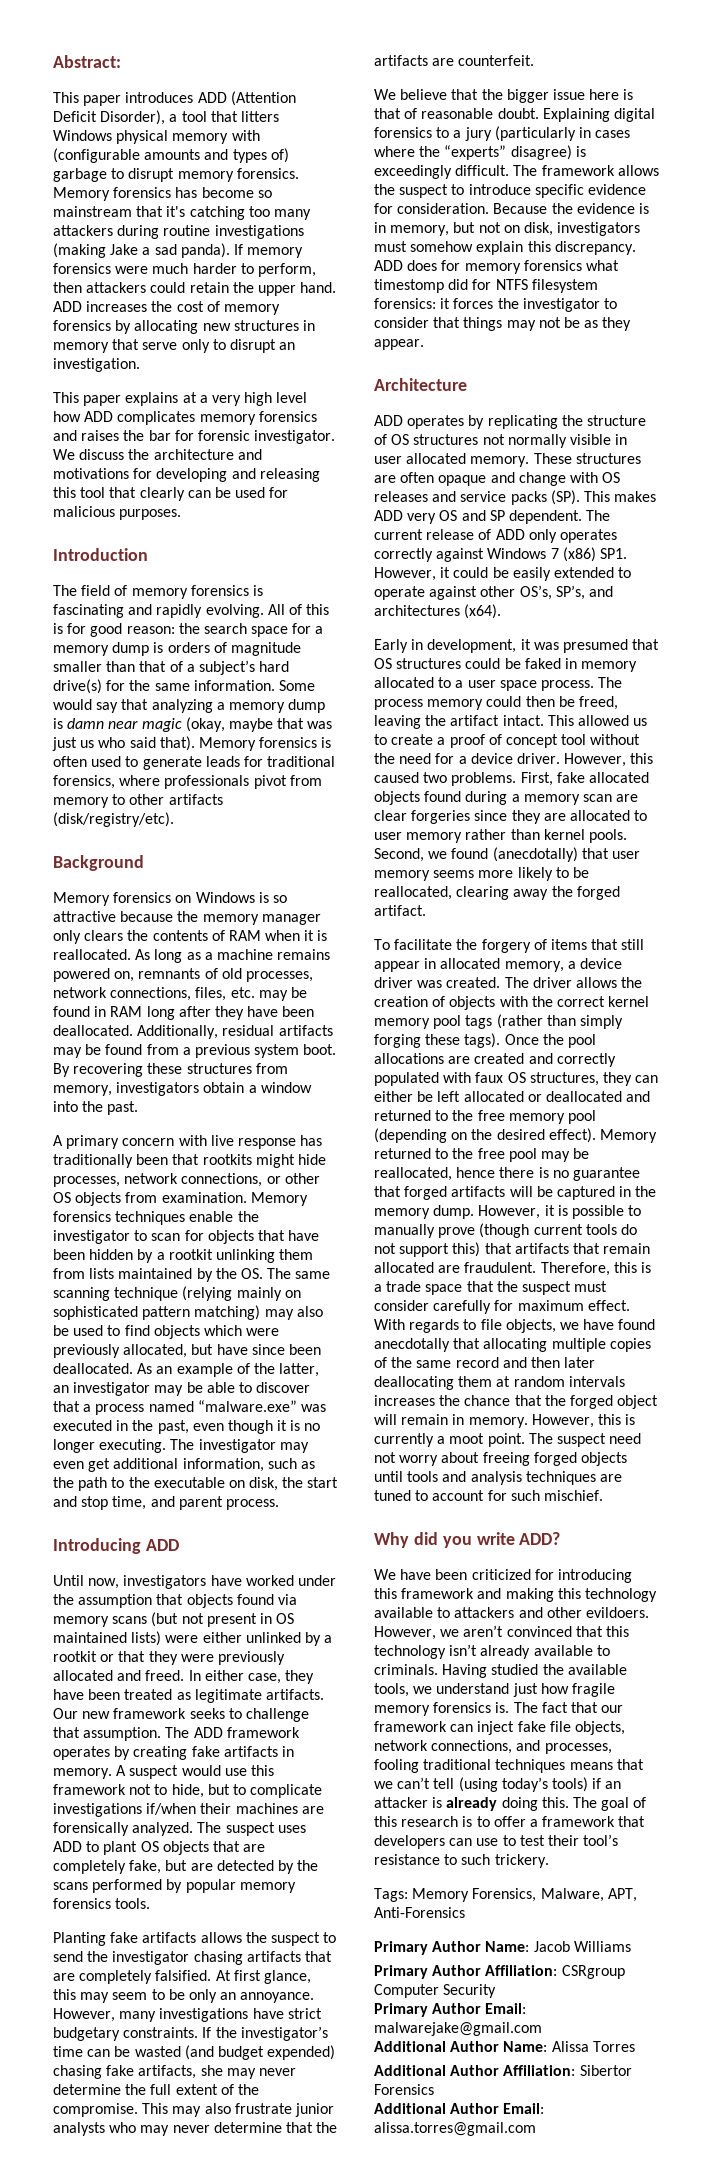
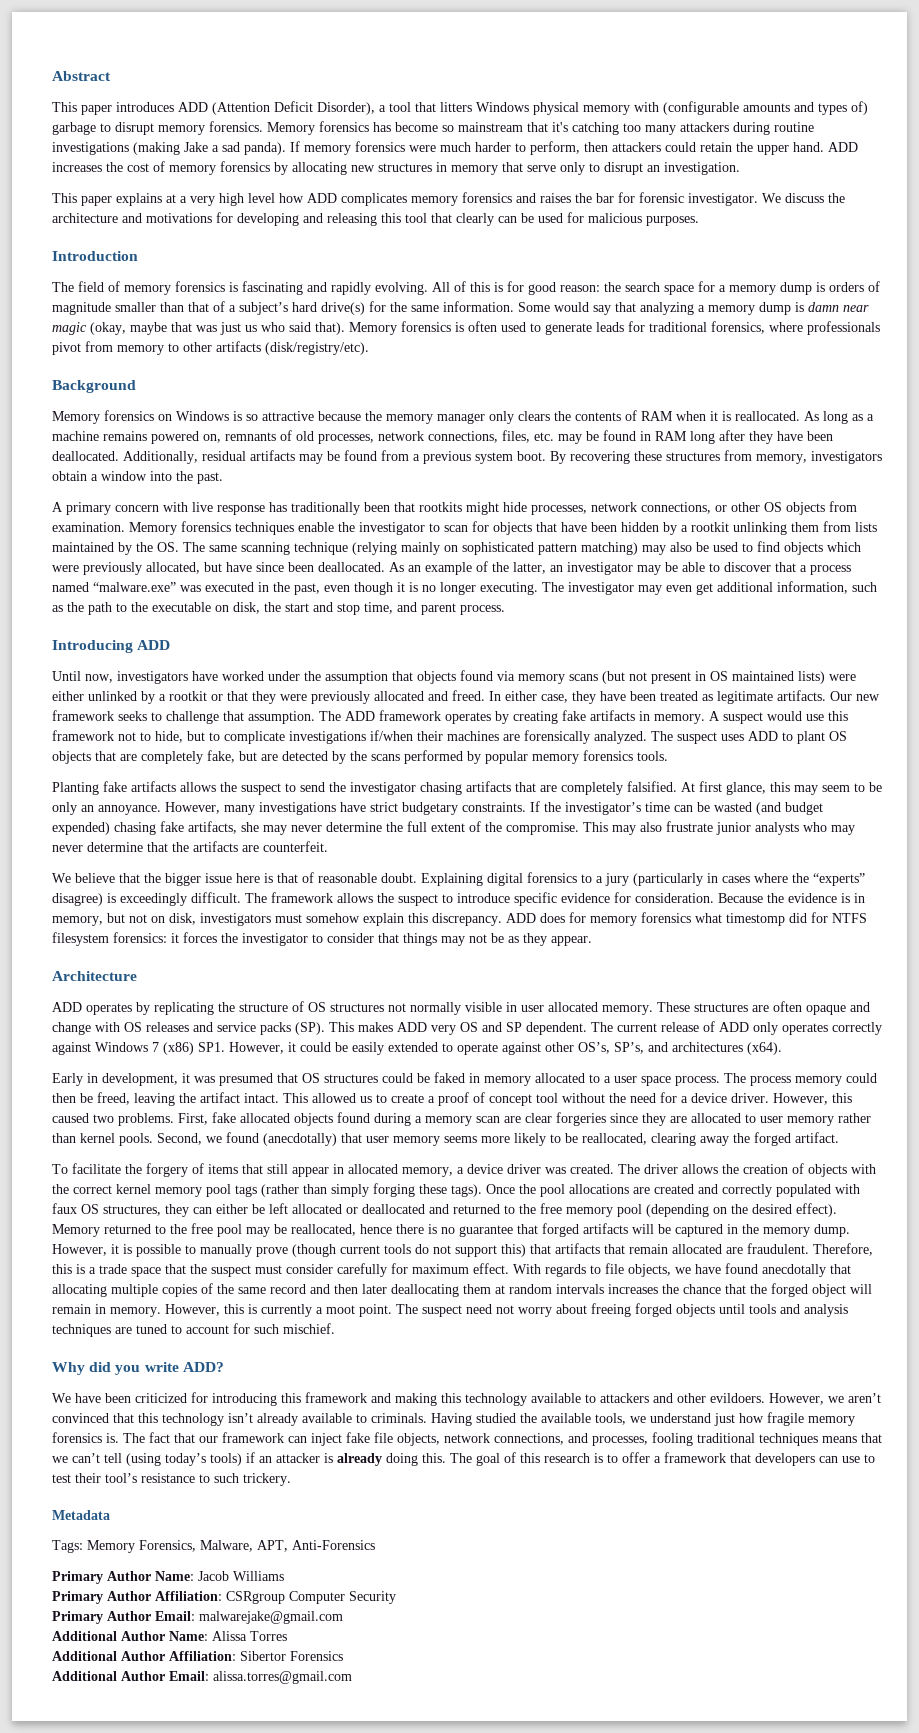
- Abstract:
+ Abstract
+ Metadata

